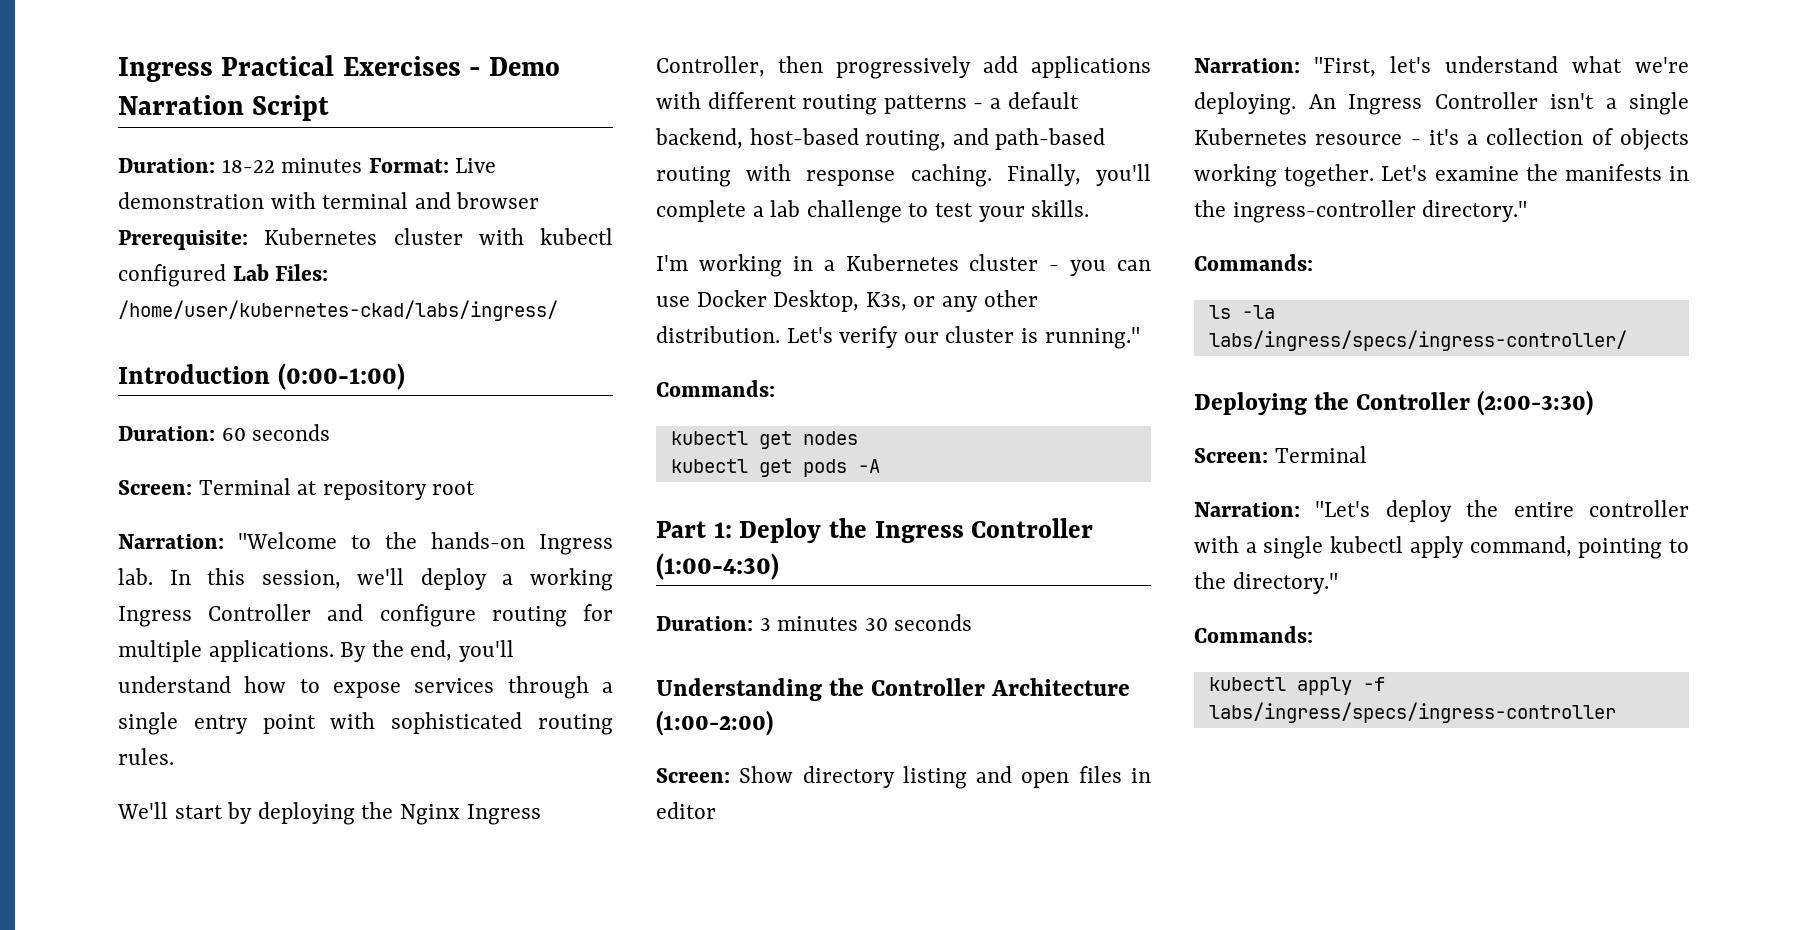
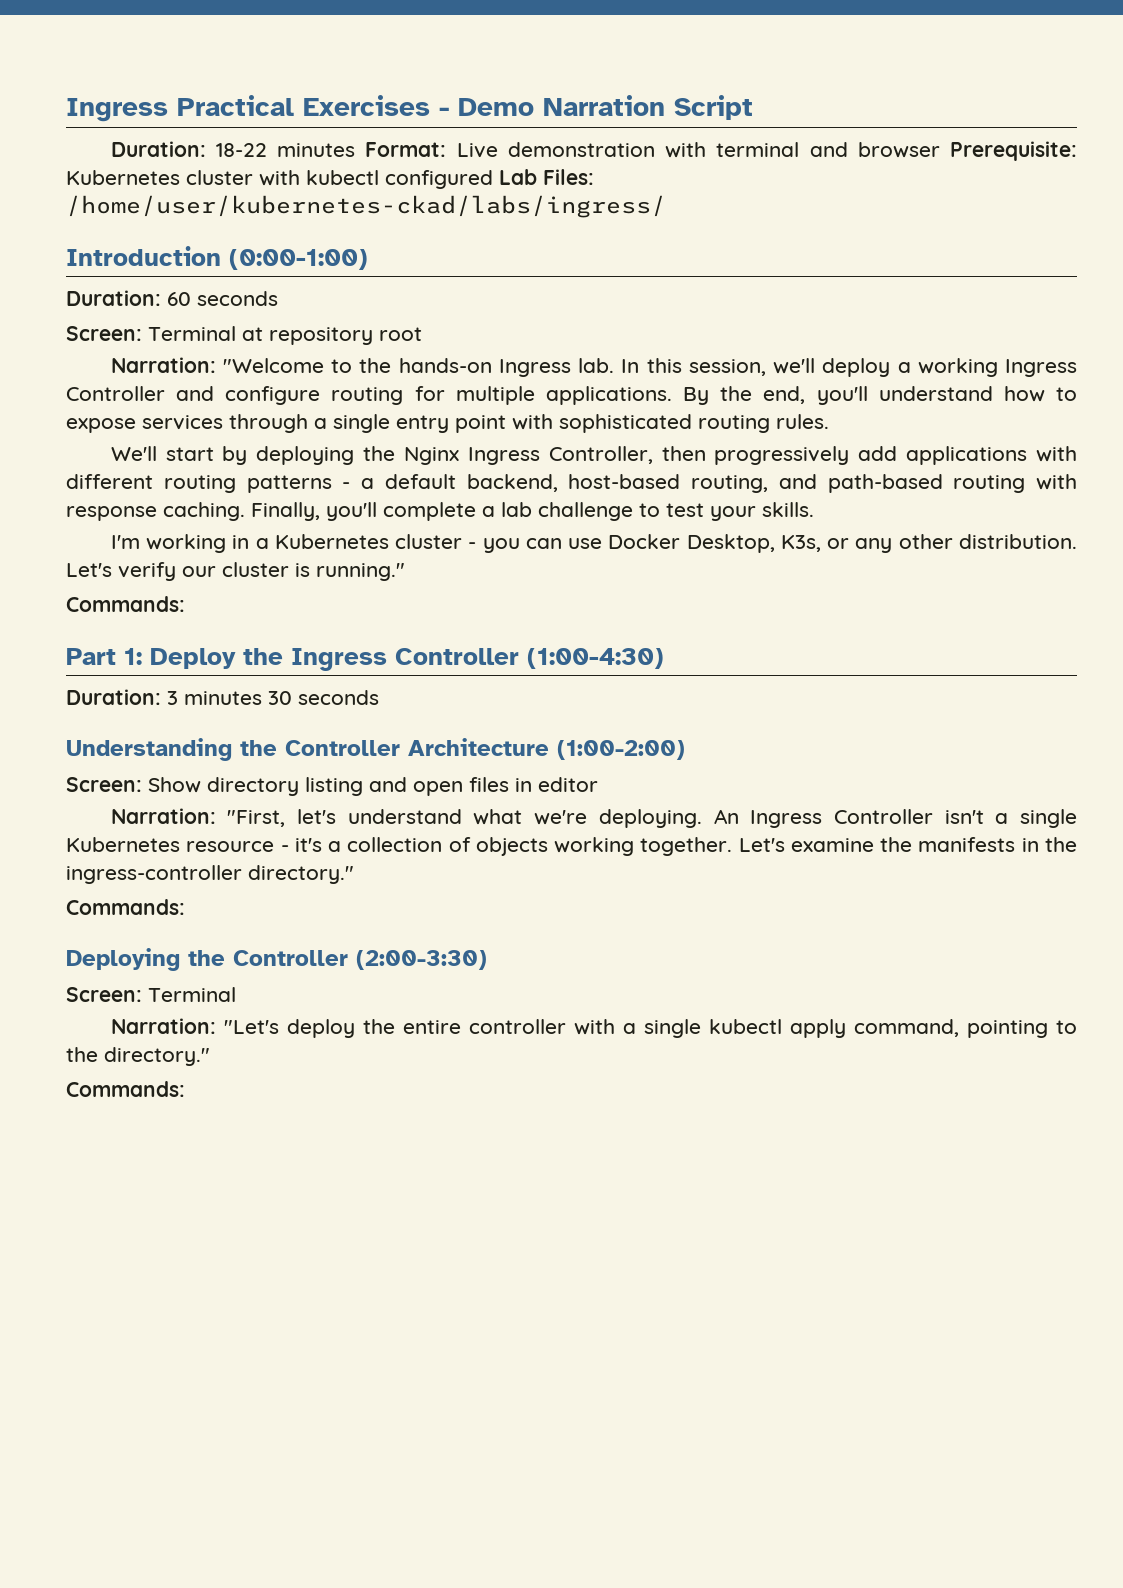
- kubectl get nodes
- kubectl get pods -A
- ls -la labs/ingress/specs/ingress-controller/
- kubectl apply -f labs/ingress/specs/ingress-controller

